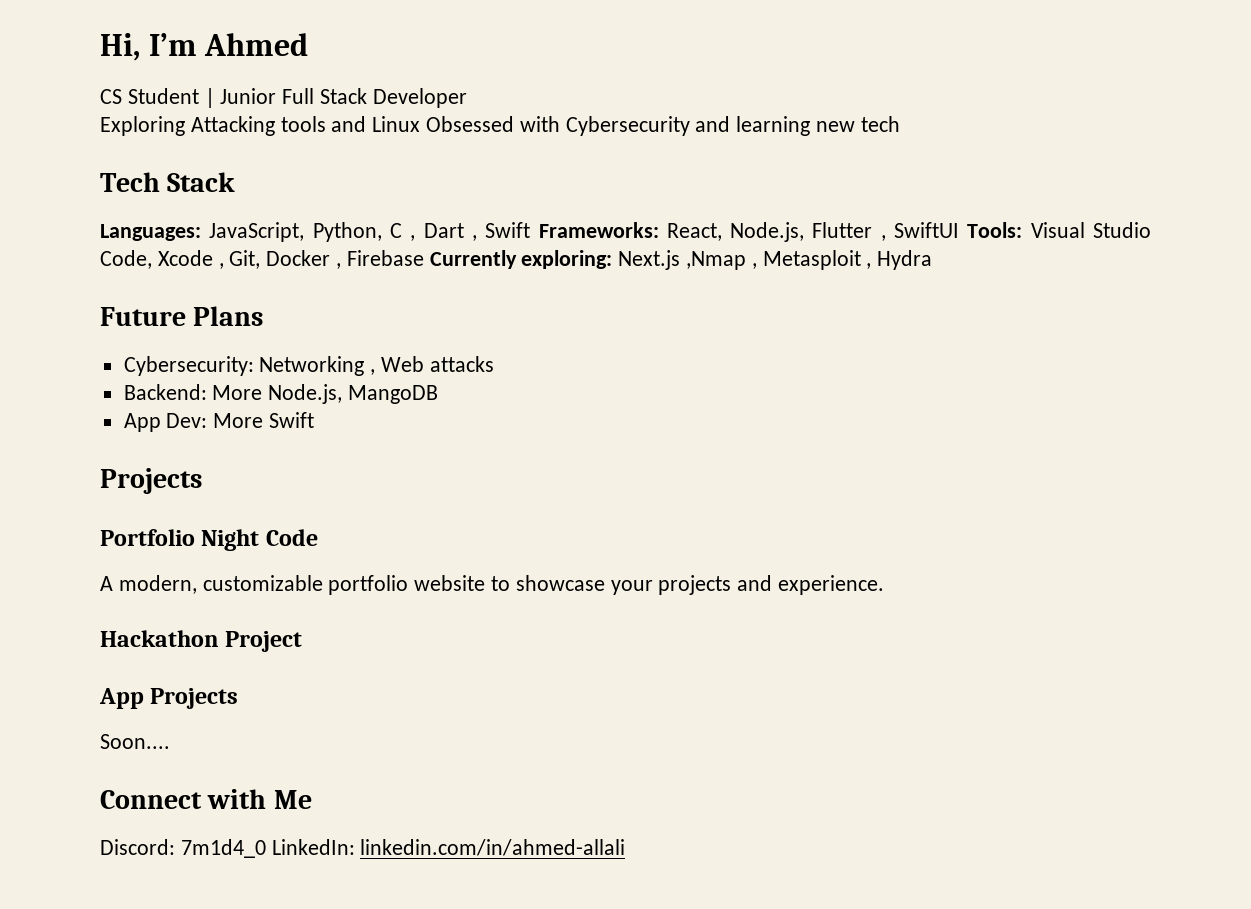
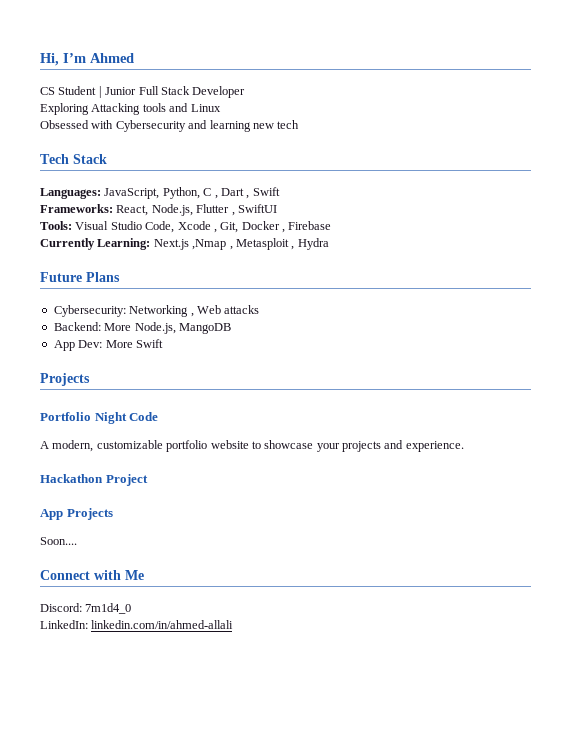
- Exploring Attacking tools and Linux Obsessed with Cybersecurity and learning new tech
+ Exploring Attacking tools and Linux
+ Obsessed with Cybersecurity and learning new tech
- Languages: JavaScript, Python, C , Dart , Swift Frameworks: React, Node.js, Flutter , SwiftUI Tools: Visual Studio Code, Xcode , Git, Docker , Firebase Currently exploring: Next.js ,Nmap , Metasploit , Hydra
+ Languages: JavaScript, Python, C , Dart , Swift
+ Frameworks: React, Node.js, Flutter , SwiftUI
+ Tools: Visual Studio Code, Xcode , Git, Docker , Firebase
+ Currently Learning: Next.js ,Nmap , Metasploit , Hydra
- Discord: 7m1d4_0 LinkedIn: linkedin.com/in/ahmed-allali
+ Discord: 7m1d4_0
+ LinkedIn: linkedin.com/in/ahmed-allali

